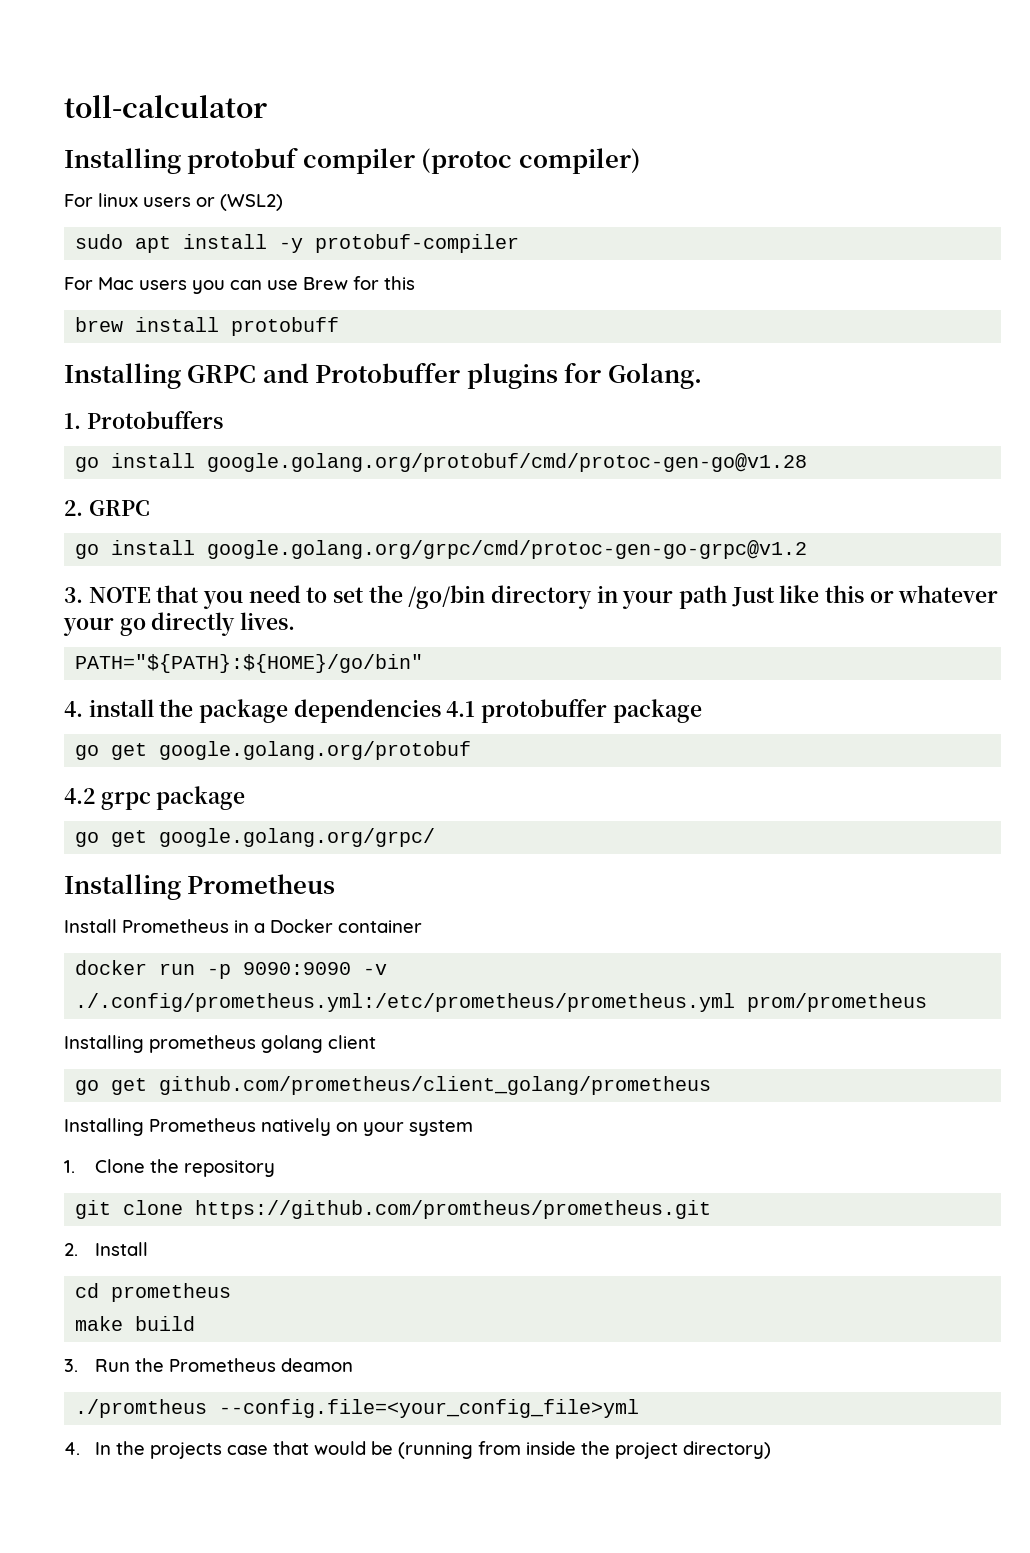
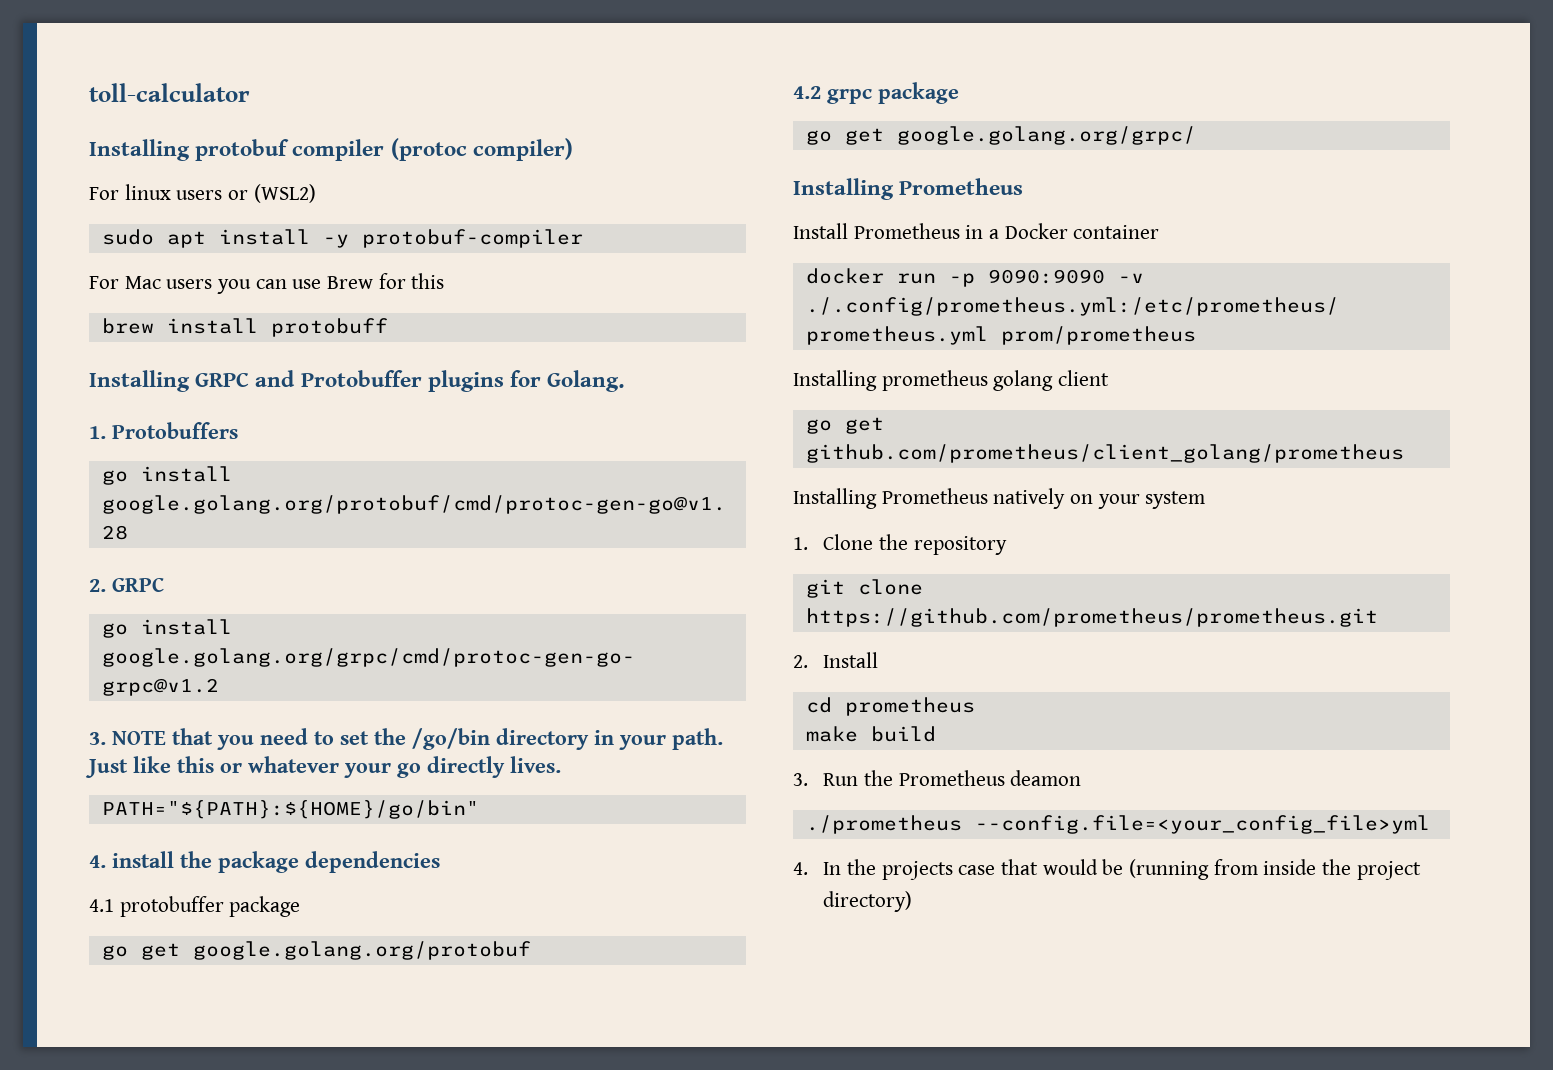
- 3. NOTE that you need to set the /go/bin directory in your path Just like this or whatever your go directly lives.
+ 3. NOTE that you need to set the /go/bin directory in your path. Just like this or whatever your go directly lives.
- 4. install the package dependencies 4.1 protobuffer package
+ 4. install the package dependencies
+ 4.1 protobuffer package
- git clone https://github.com/promtheus/prometheus.git
+ git clone https://github.com/prometheus/prometheus.git
- ./promtheus --config.file=<your_config_file>yml
+ ./prometheus --config.file=<your_config_file>yml

